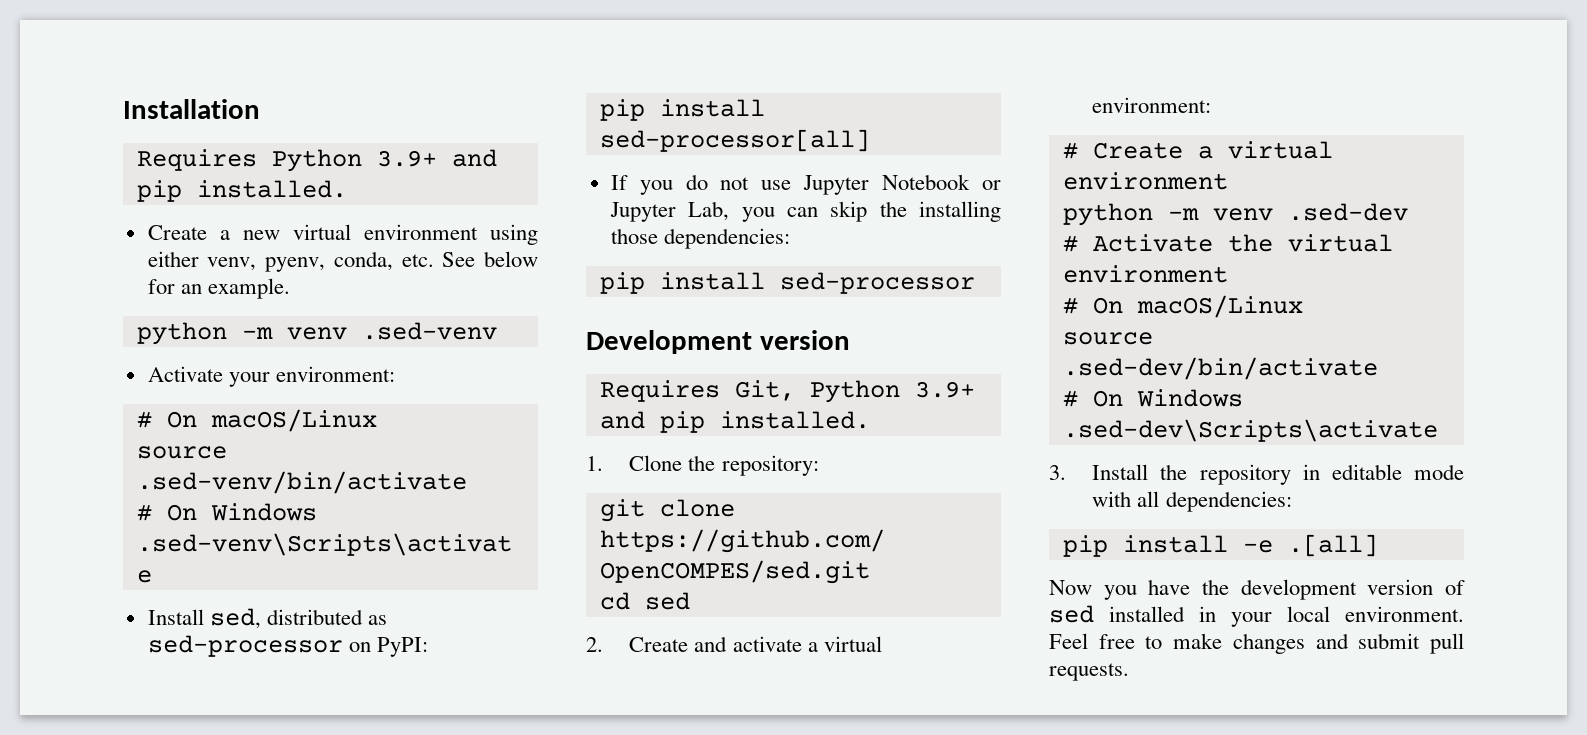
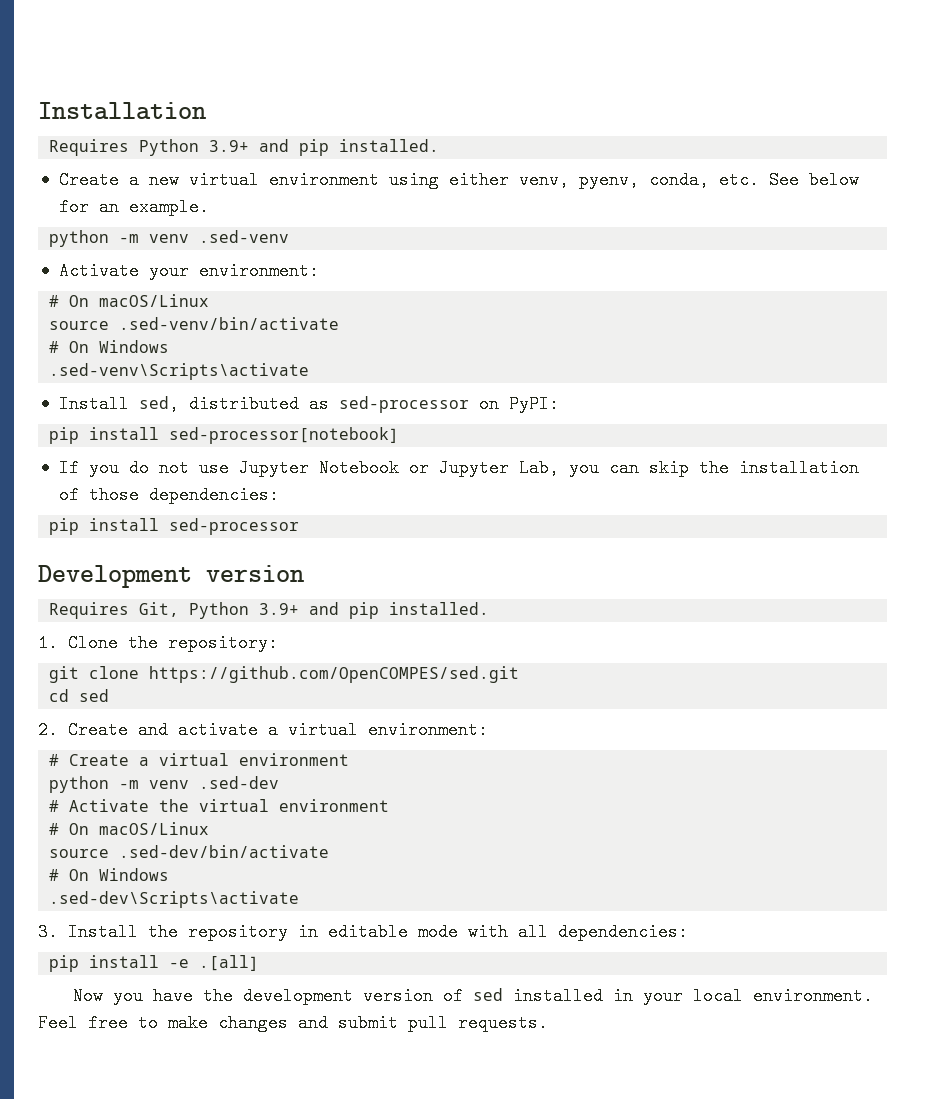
- pip install sed-processor[all]
+ pip install sed-processor[notebook]
- If you do not use Jupyter Notebook or Jupyter Lab, you can skip the installing those dependencies:
+ If you do not use Jupyter Notebook or Jupyter Lab, you can skip the installation of those dependencies:

